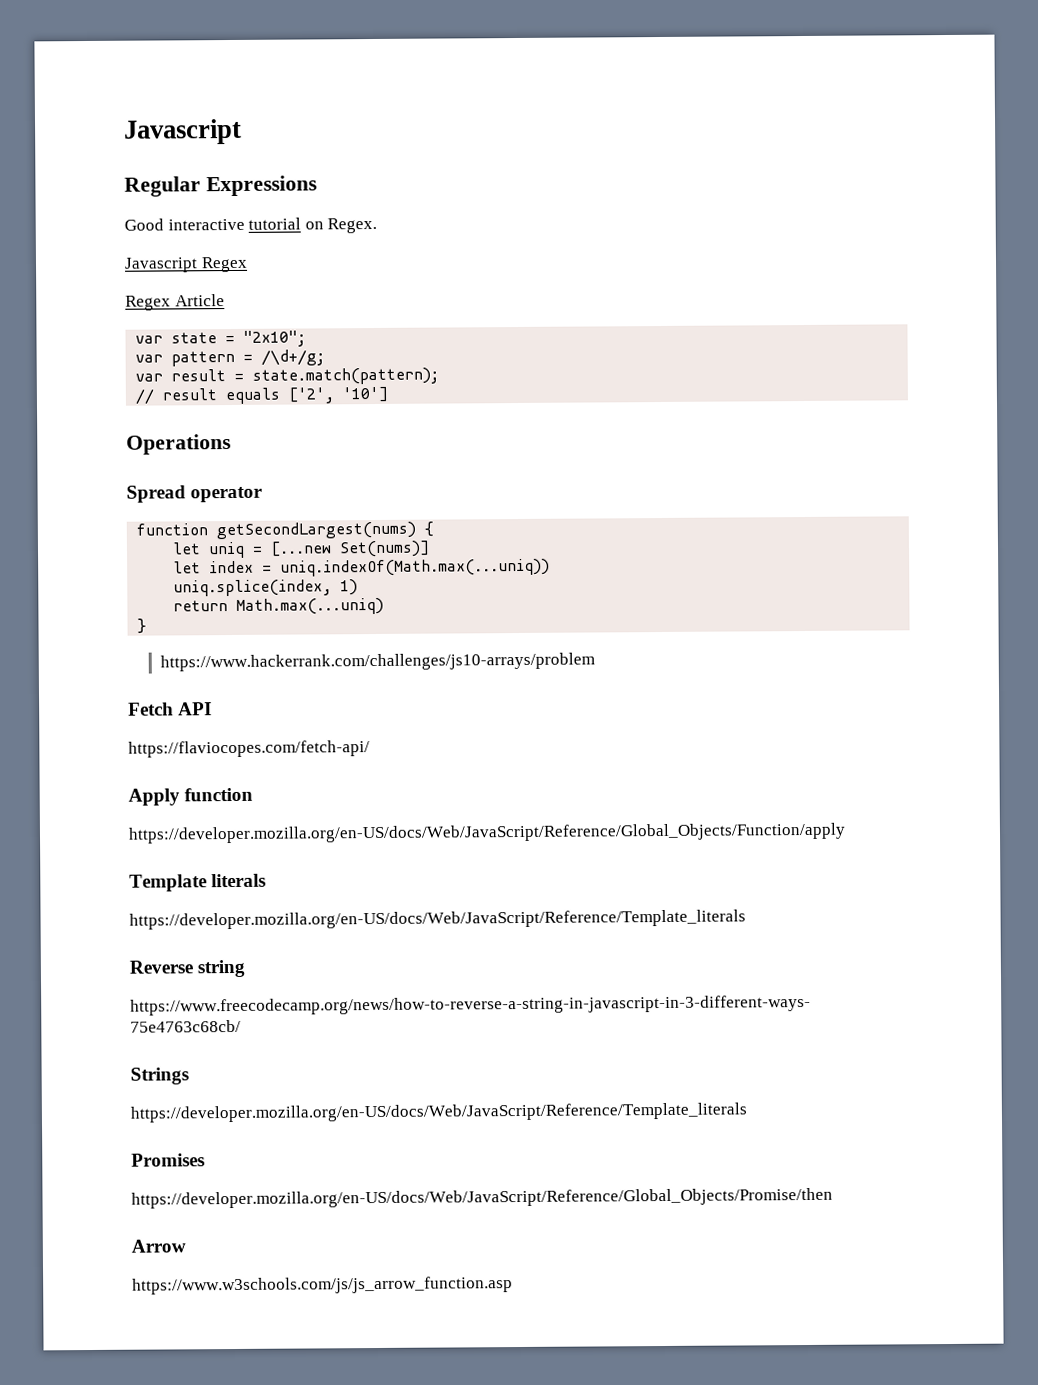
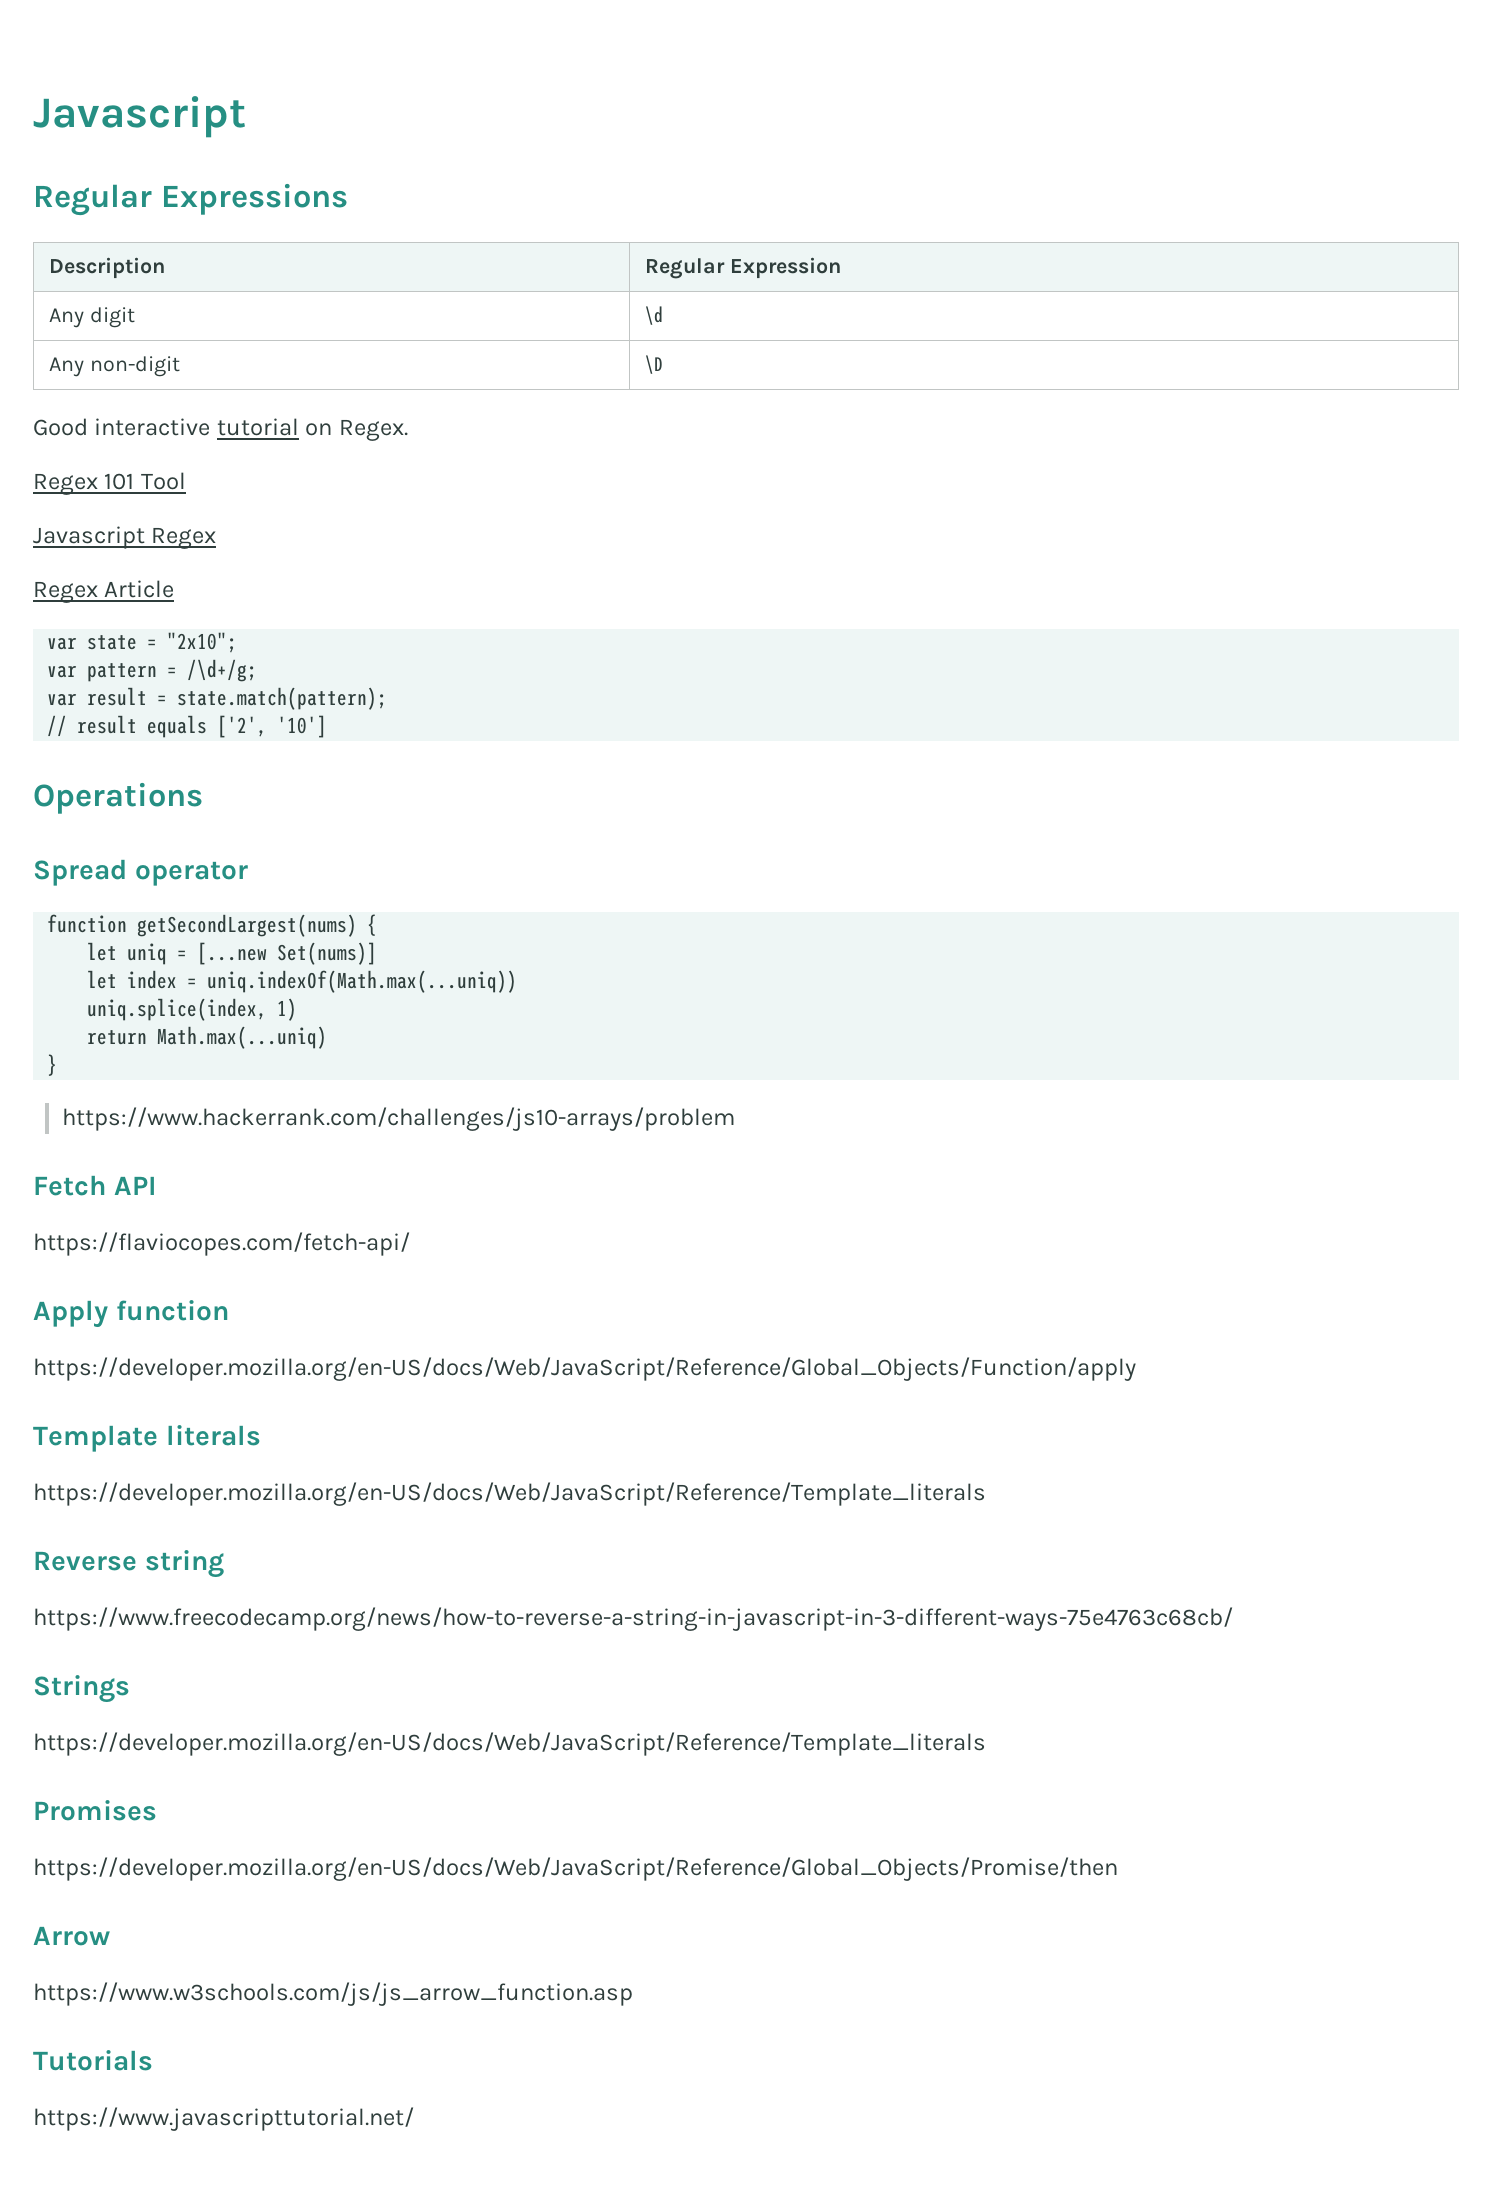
+ Description | Regular Expression
+ Any digit | \d
+ Any non-digit | \D
+ Regex 101 Tool
+ Tutorials
+ https://www.javascripttutorial.net/

